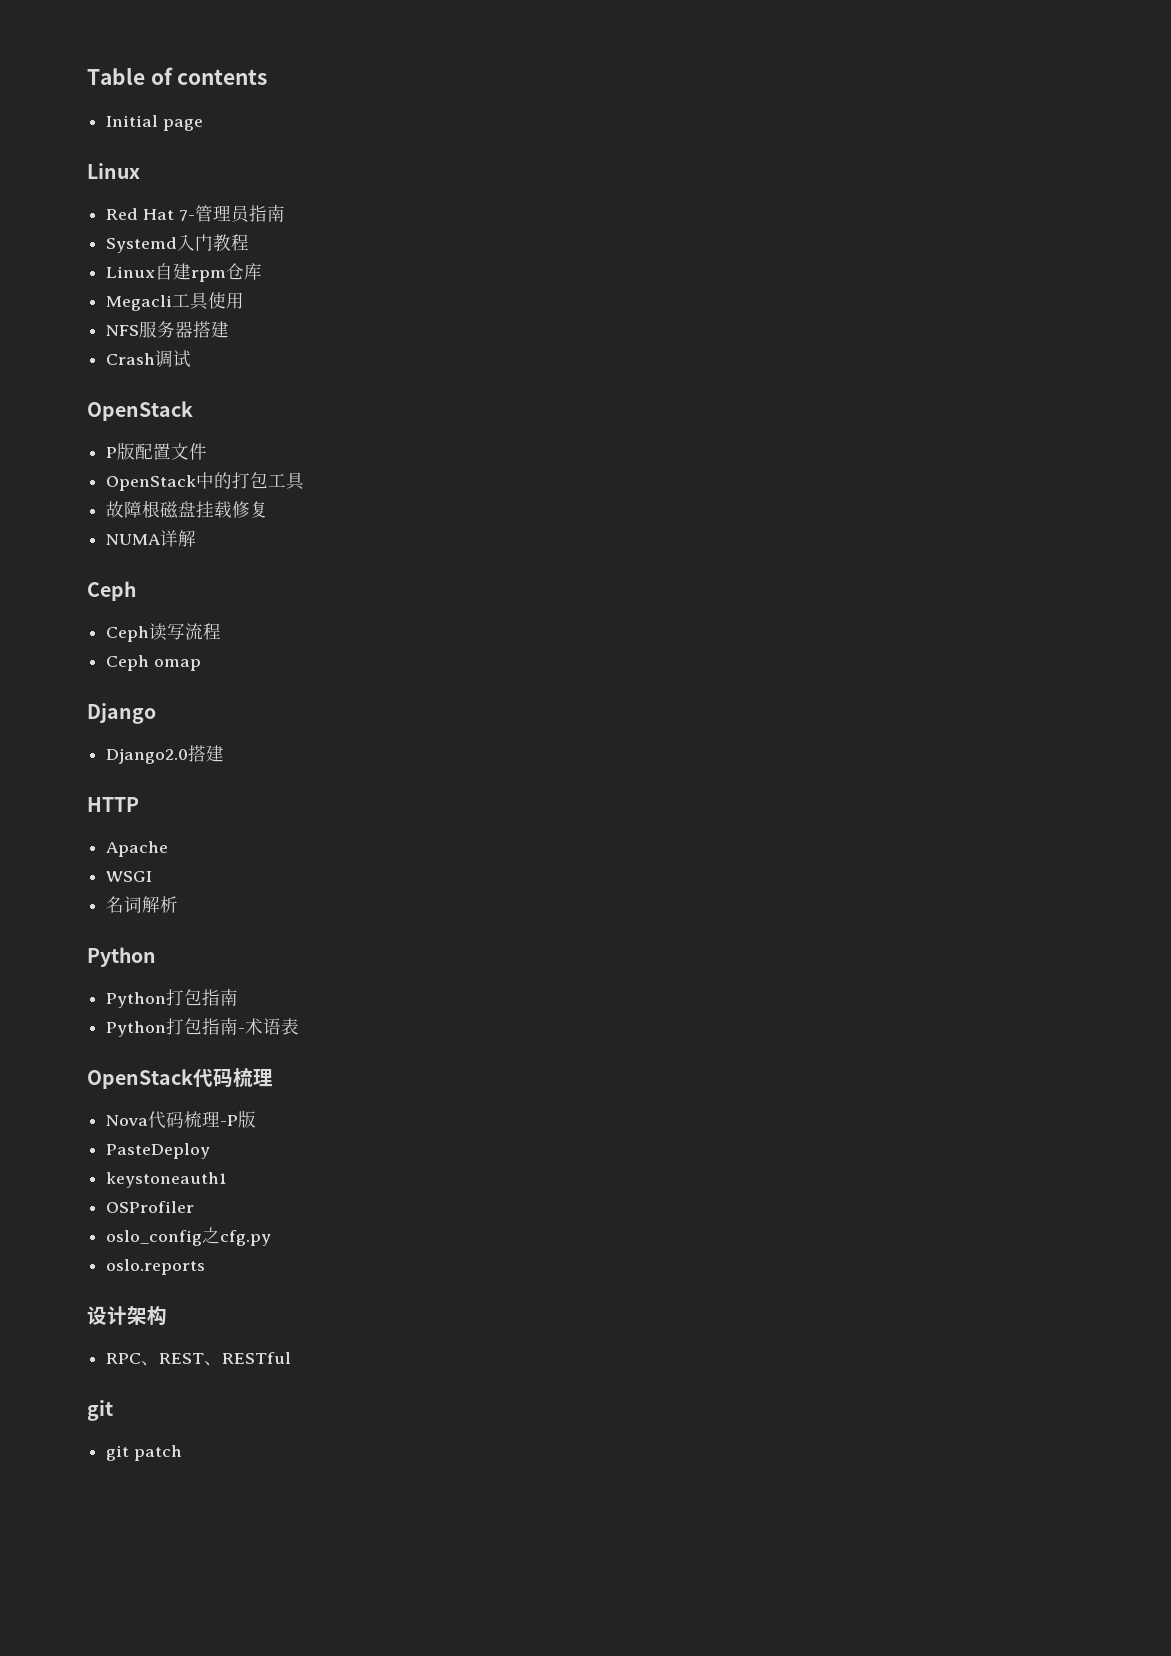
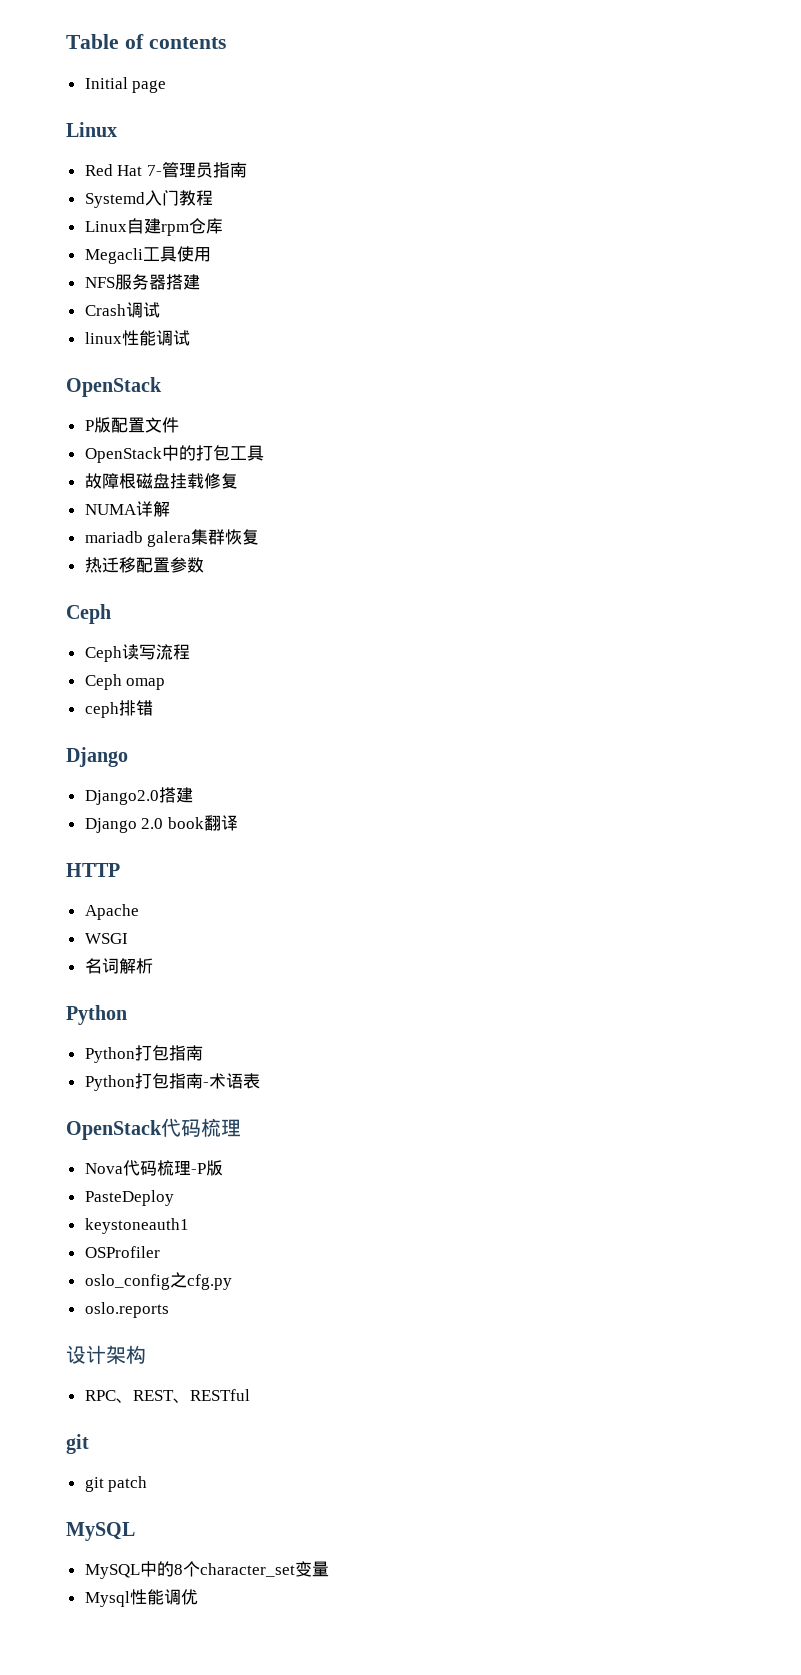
+ linux性能调试
+ mariadb galera集群恢复
+ 热迁移配置参数
+ ceph排错
+ Django 2.0 book翻译
  git patch
+ MySQL
+ MySQL中的8个character_set变量
+ Mysql性能调优

